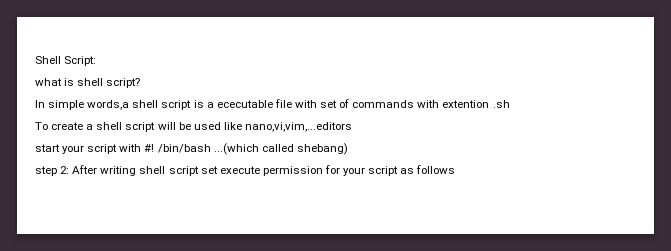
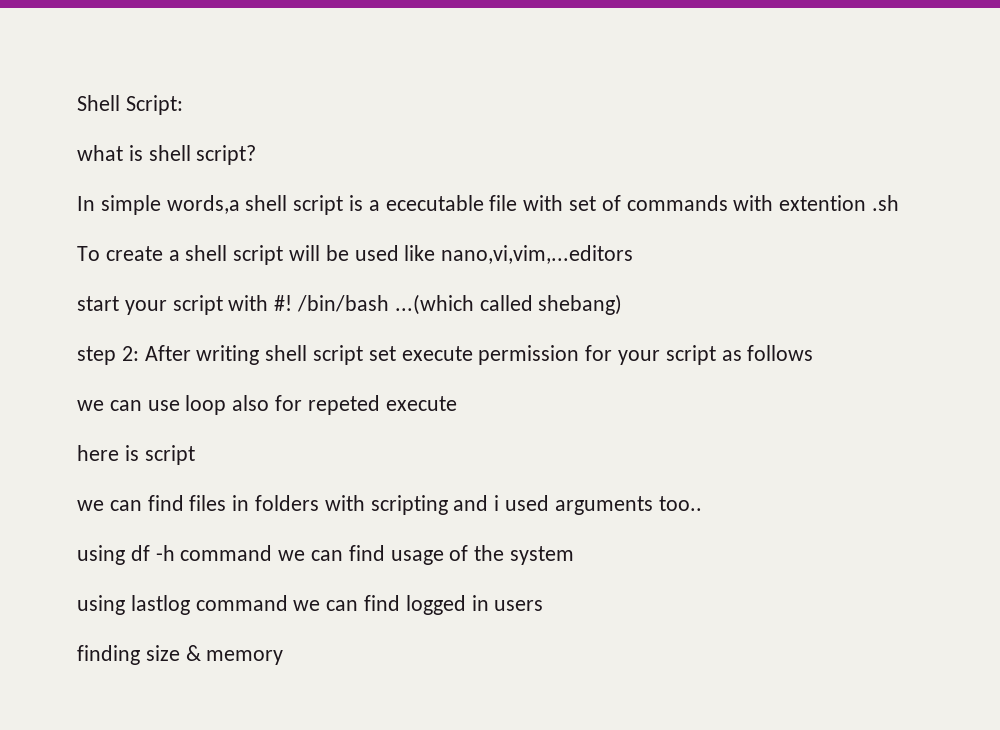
+ we can use loop also for repeted execute
+ here is script
+ we can find files in folders with scripting and i used arguments too..
+ using df -h command we can find usage of the system
+ using lastlog command we can find logged in users
+ finding size & memory

